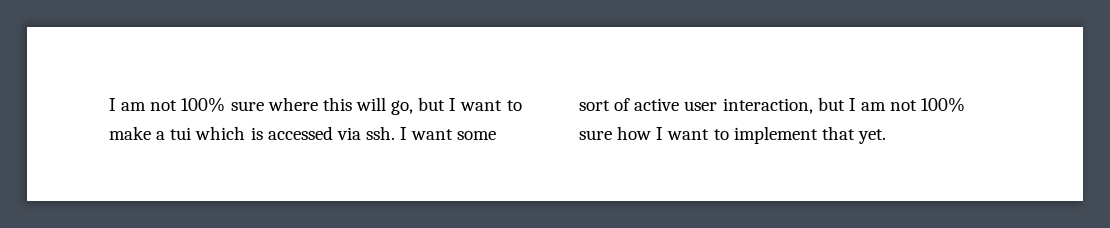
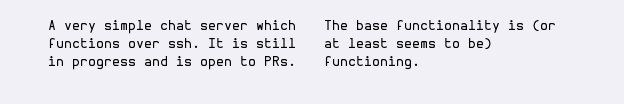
- I am not 100% sure where this will go, but I want to make a tui which is accessed via ssh. I want some sort of active user interaction, but I am not 100% sure how I want to implement that yet.
+ A very simple chat server which functions over ssh. It is still in progress and is open to PRs. The base functionality is (or at least seems to be) functioning.

